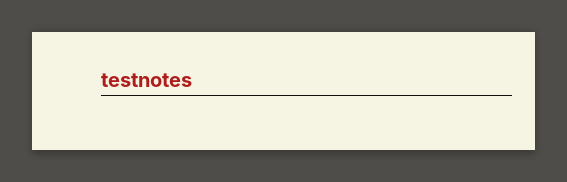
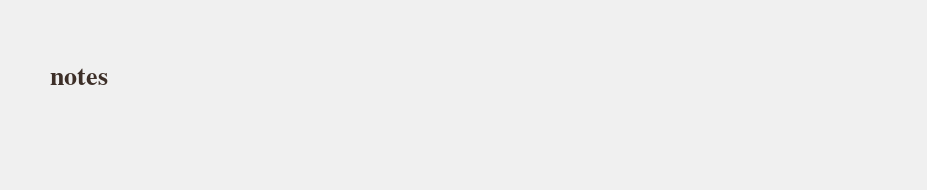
- testnotes
+ notes

